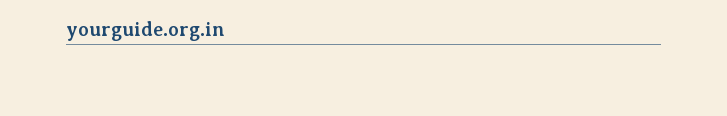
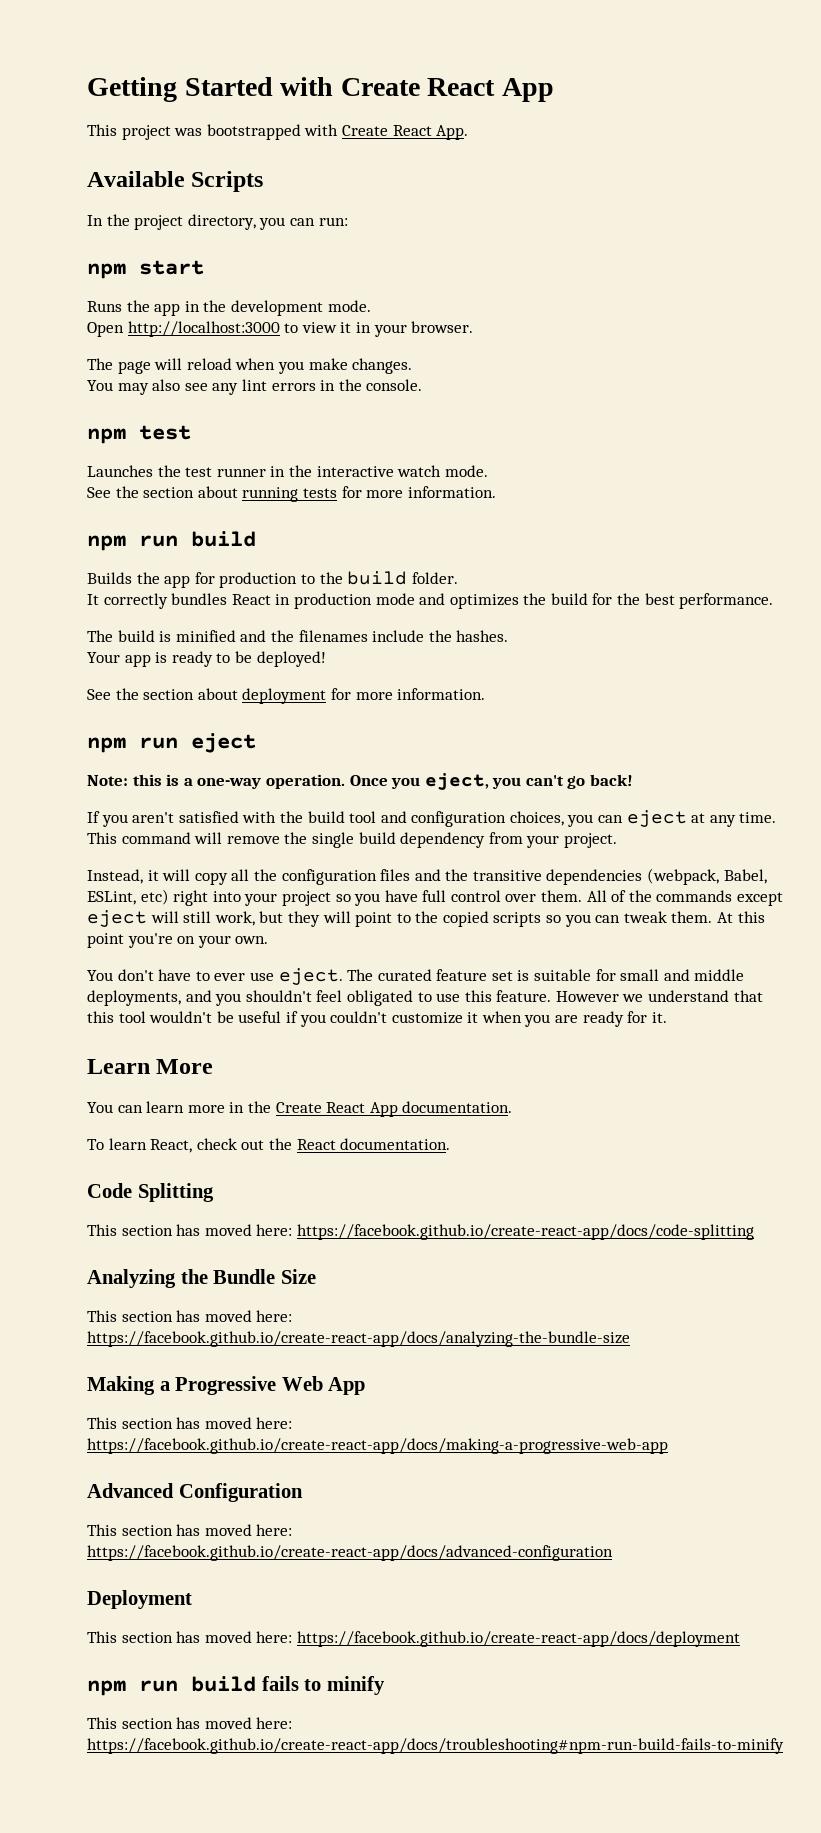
- yourguide.org.in
+ Getting Started with Create React App
+ This project was bootstrapped with Create React App.
+ Available Scripts
+ In the project directory, you can run:
+ npm start
+ Runs the app in the development mode.
+ Open http://localhost:3000 to view it in your browser.
+ The page will reload when you make changes.
+ You may also see any lint errors in the console.
+ npm test
+ Launches the test runner in the interactive watch mode.
+ See the section about running tests for more information.
+ npm run build
+ Builds the app for production to the build folder.
+ It correctly bundles React in production mode and optimizes the build for the best performance.
+ The build is minified and the filenames include the hashes.
+ Your app is ready to be deployed!
+ See the section about deployment for more information.
+ npm run eject
+ Note: this is a one-way operation. Once you eject, you can't go back!
+ If you aren't satisfied with the build tool and configuration choices, you can eject at any time. This command will remove the single build dependency from your project.
+ Instead, it will copy all the configuration files and the transitive dependencies (webpack, Babel, ESLint, etc) right into your project so you have full control over them. All of the commands except eject will still work, but they will point to the copied scripts so you can tweak them. At this point you're on your own.
+ You don't have to ever use eject. The curated feature set is suitable for small and middle deployments, and you shouldn't feel obligated to use this feature. However we understand that this tool wouldn't be useful if you couldn't customize it when you are ready for it.
+ Learn More
+ You can learn more in the Create React App documentation.
+ To learn React, check out the React documentation.
+ Code Splitting
+ This section has moved here: https://facebook.github.io/create-react-app/docs/code-splitting
+ Analyzing the Bundle Size
+ This section has moved here: https://facebook.github.io/create-react-app/docs/analyzing-the-bundle-size
+ Making a Progressive Web App
+ This section has moved here: https://facebook.github.io/create-react-app/docs/making-a-progressive-web-app
+ Advanced Configuration
+ This section has moved here: https://facebook.github.io/create-react-app/docs/advanced-configuration
+ Deployment
+ This section has moved here: https://facebook.github.io/create-react-app/docs/deployment
+ npm run build fails to minify
+ This section has moved here: https://facebook.github.io/create-react-app/docs/troubleshooting#npm-run-build-fails-to-minify

